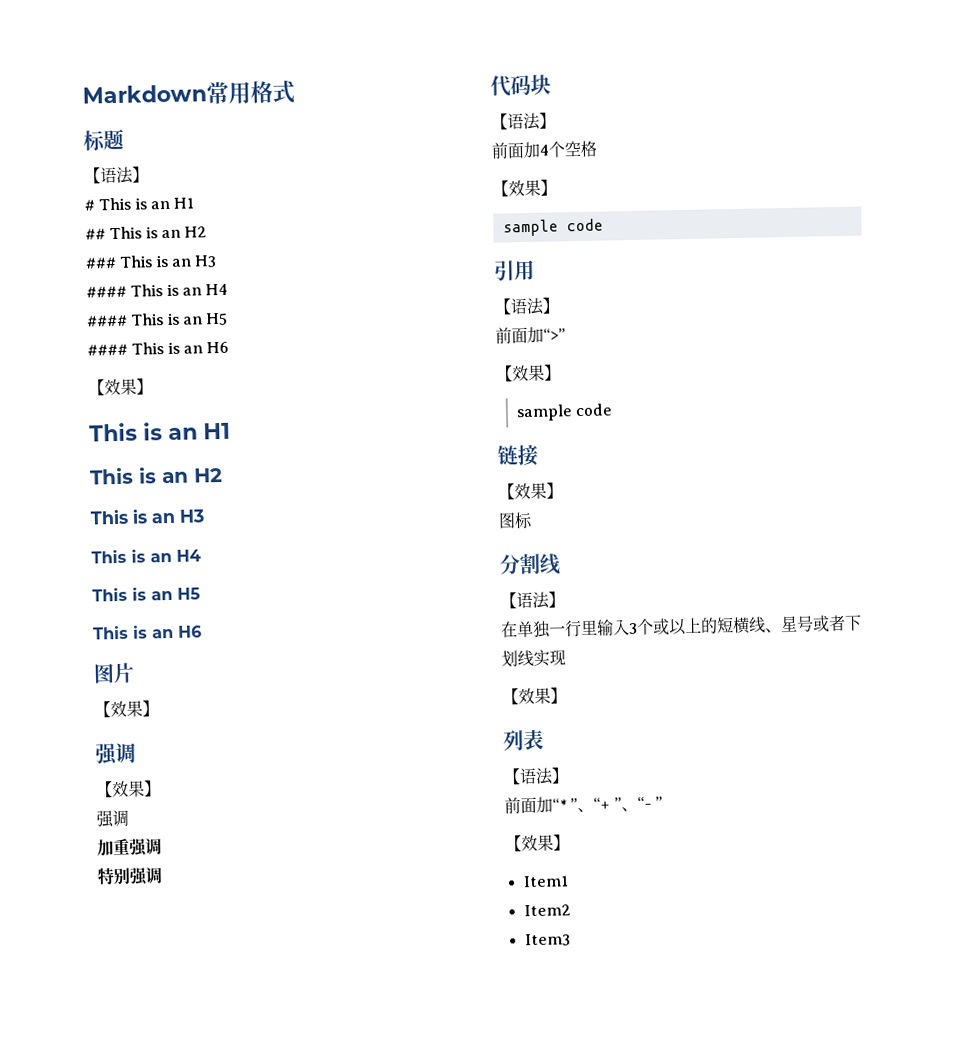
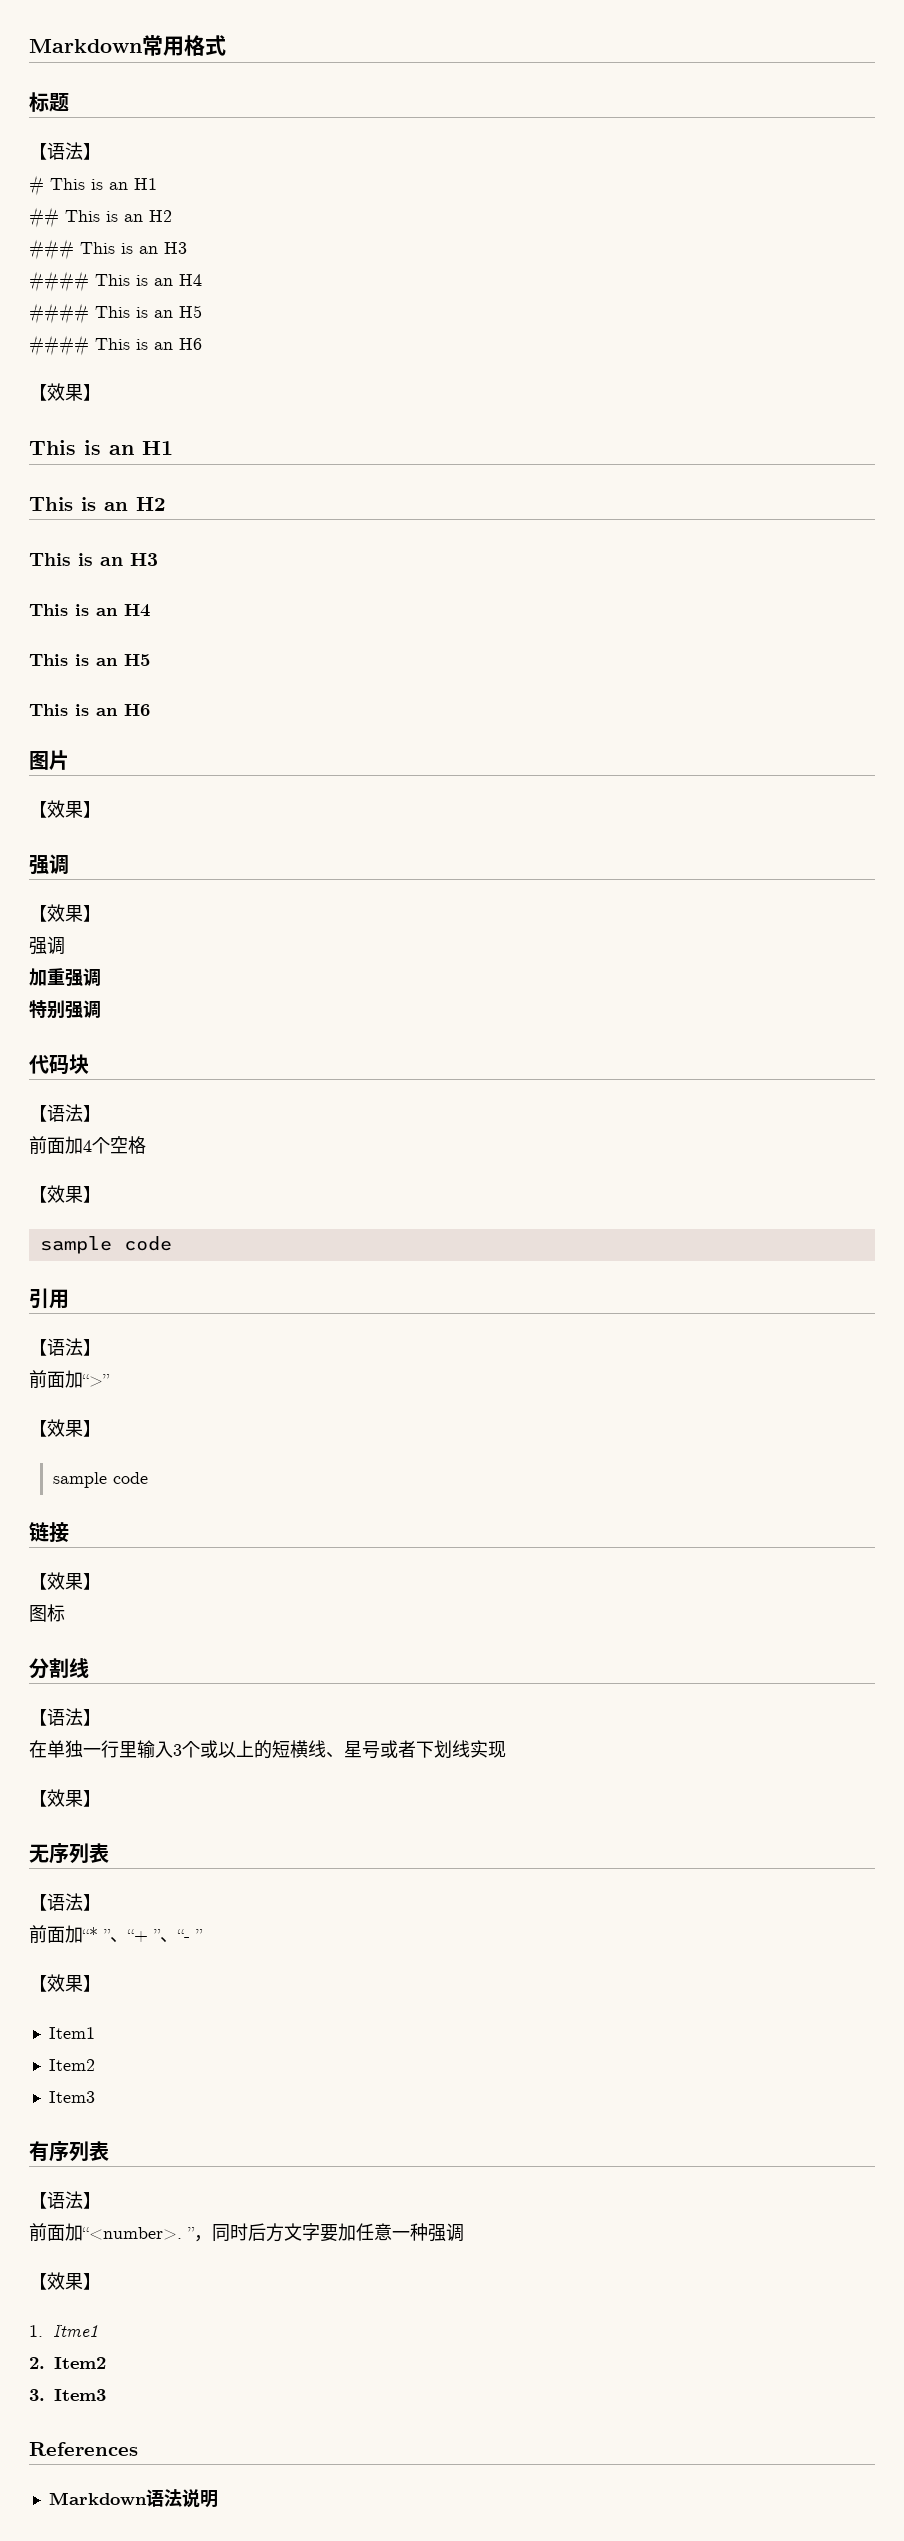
- 列表
+ 无序列表
+ 有序列表
+ 【语法】
+ 前面加“<number>. ”，同时后方文字要加任意一种强调
+ 【效果】
+ 1. Itme1
+ 2. Item2
+ 3. Item3
+ References
+ Markdown语法说明

